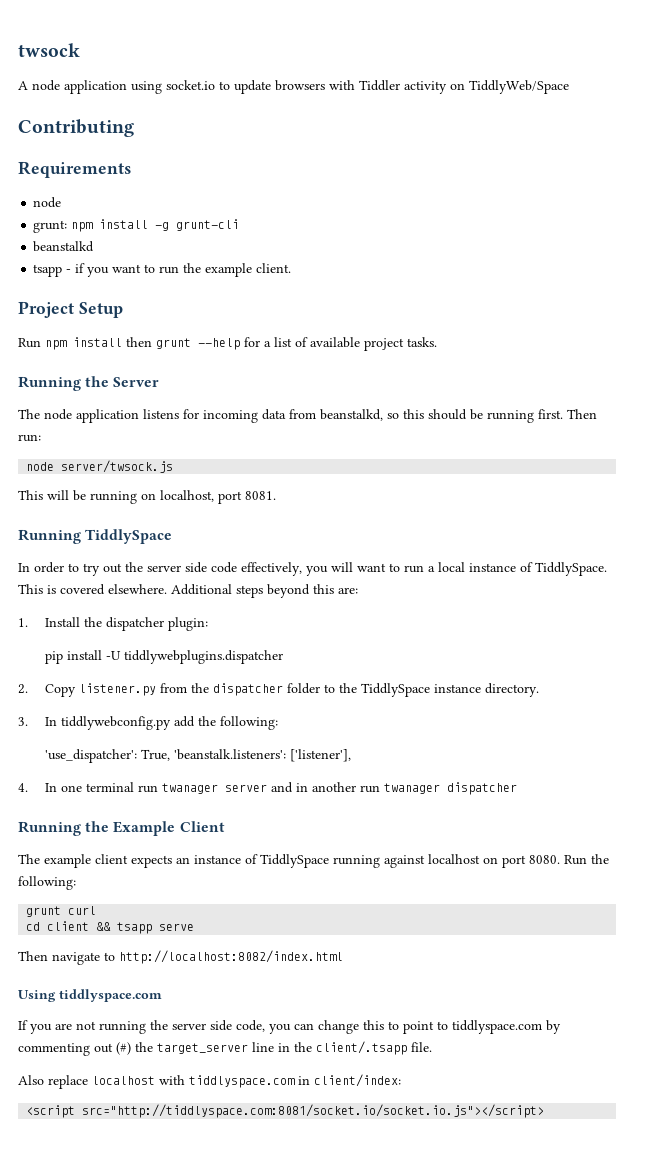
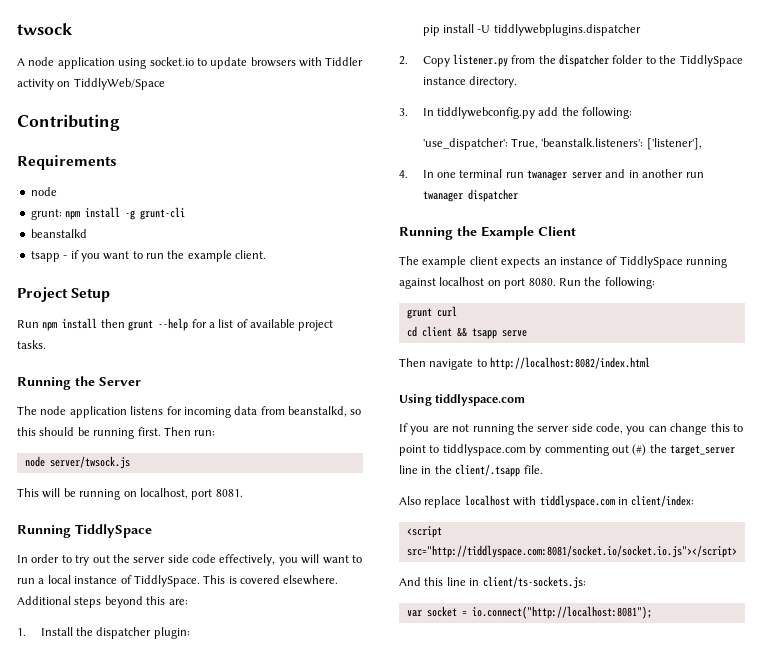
+ And this line in client/ts-sockets.js:
+ var socket = io.connect("http://localhost:8081");

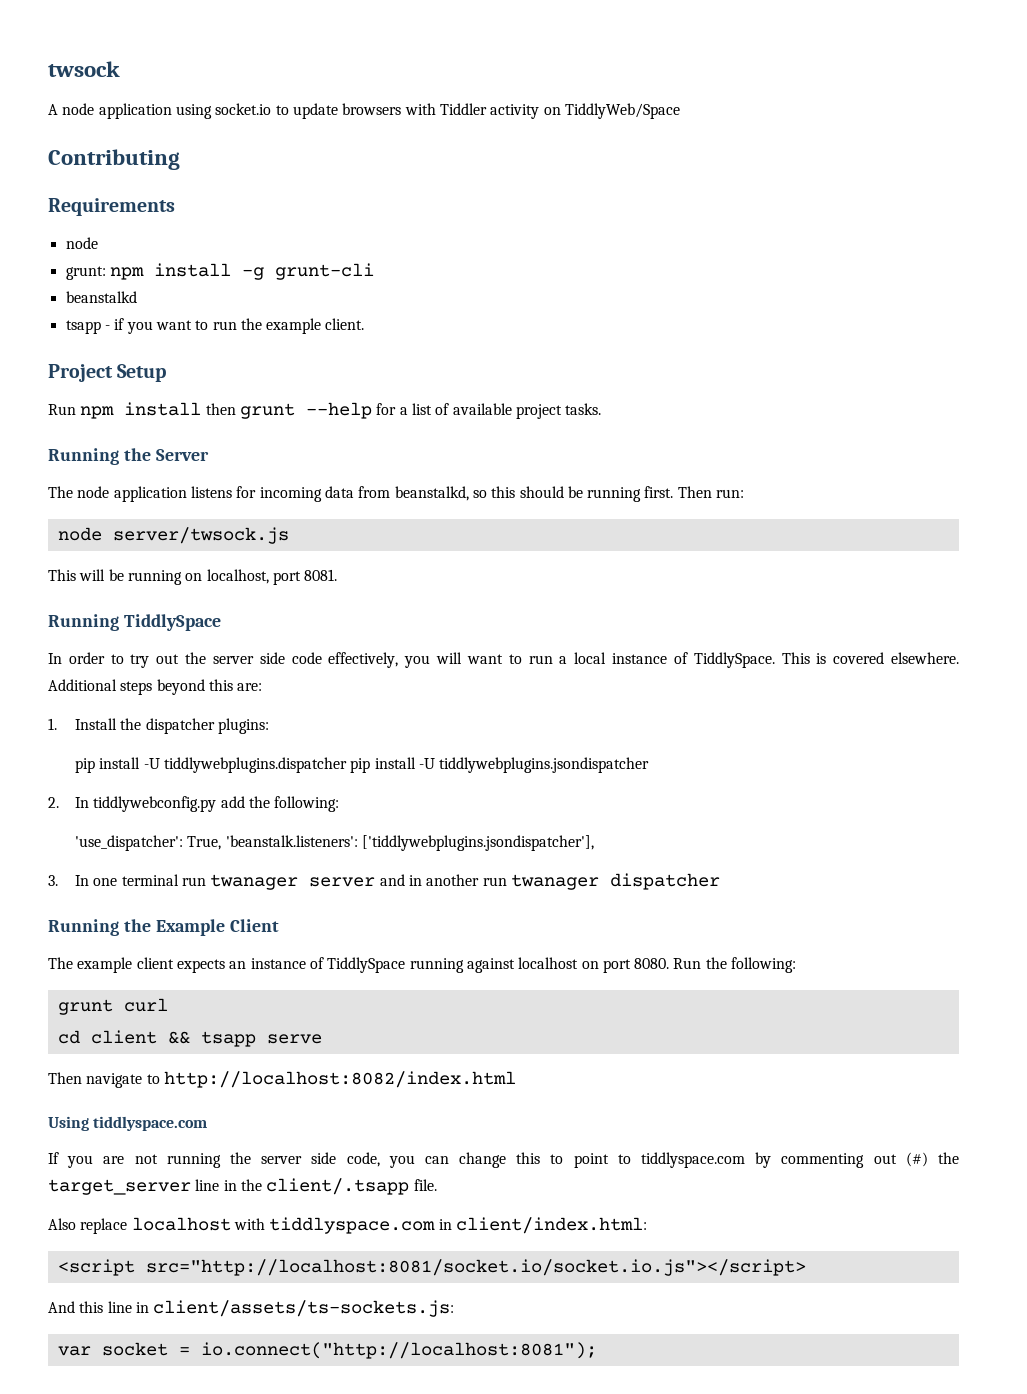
- 1. Install the dispatcher plugin:
+ 1. Install the dispatcher plugins:
- pip install -U tiddlywebplugins.dispatcher
- 2. Copy listener.py from the dispatcher folder to the TiddlySpace instance directory.
- 3. In tiddlywebconfig.py add the following:
+ pip install -U tiddlywebplugins.dispatcher pip install -U tiddlywebplugins.jsondispatcher
+ 2. In tiddlywebconfig.py add the following:
- 'use_dispatcher': True, 'beanstalk.listeners': ['listener'],
- 4. In one terminal run twanager server and in another run twanager dispatcher
+ 'use_dispatcher': True, 'beanstalk.listeners': ['tiddlywebplugins.jsondispatcher'],
+ 3. In one terminal run twanager server and in another run twanager dispatcher
- Also replace localhost with tiddlyspace.com in client/index:
+ Also replace localhost with tiddlyspace.com in client/index.html:
- <script src="http://tiddlyspace.com:8081/socket.io/socket.io.js"></script>
+ <script src="http://localhost:8081/socket.io/socket.io.js"></script>
- And this line in client/ts-sockets.js:
+ And this line in client/assets/ts-sockets.js:

